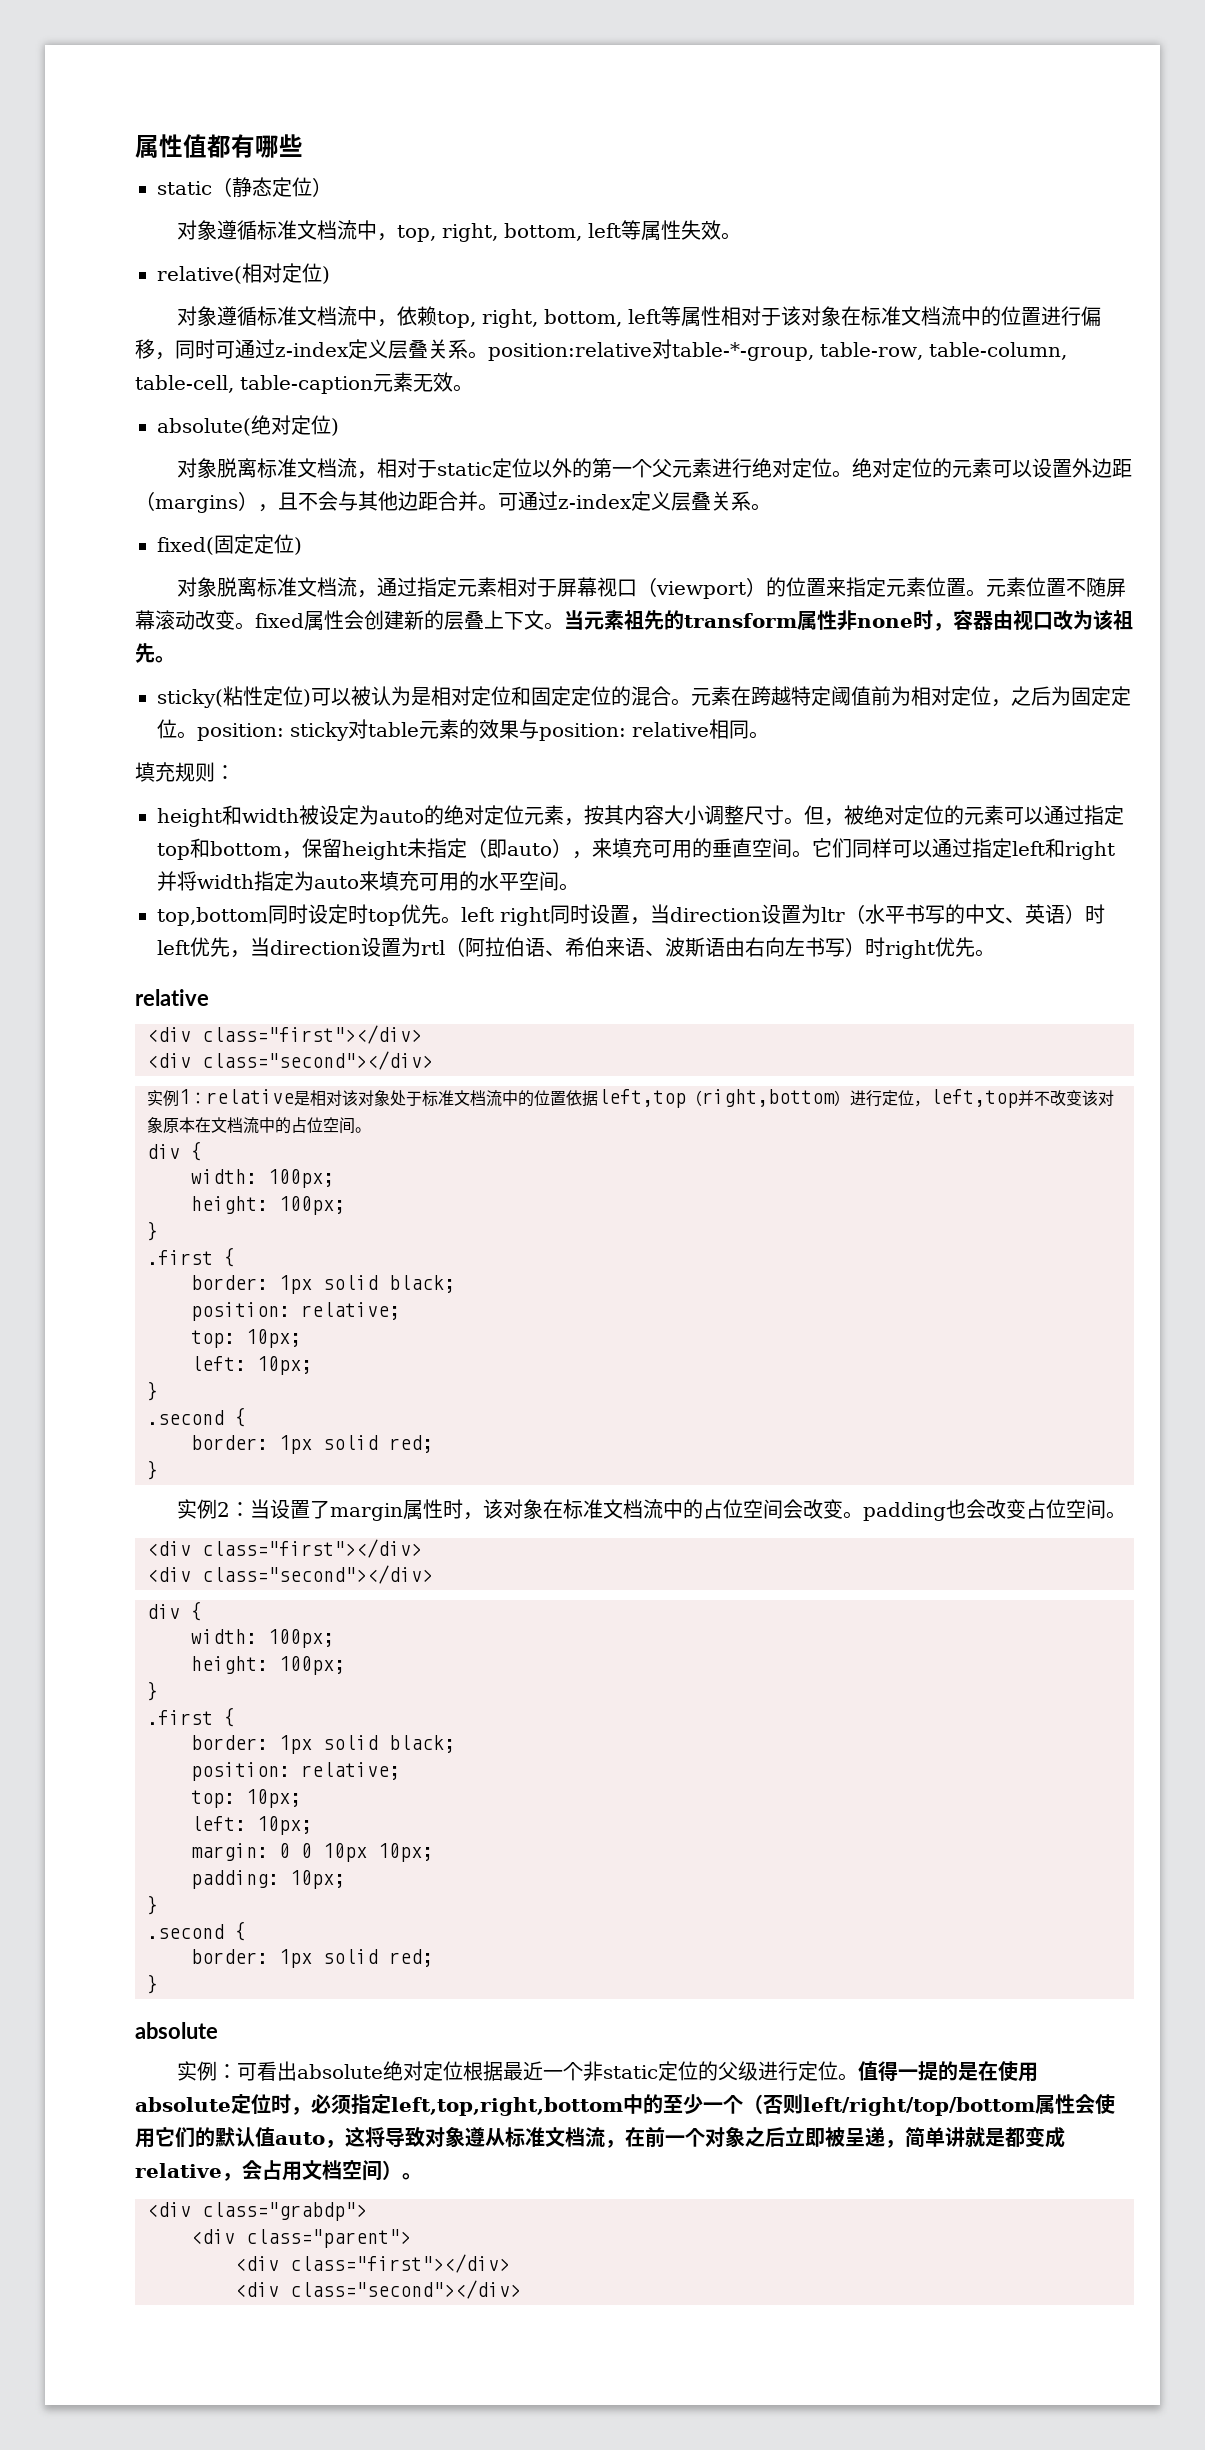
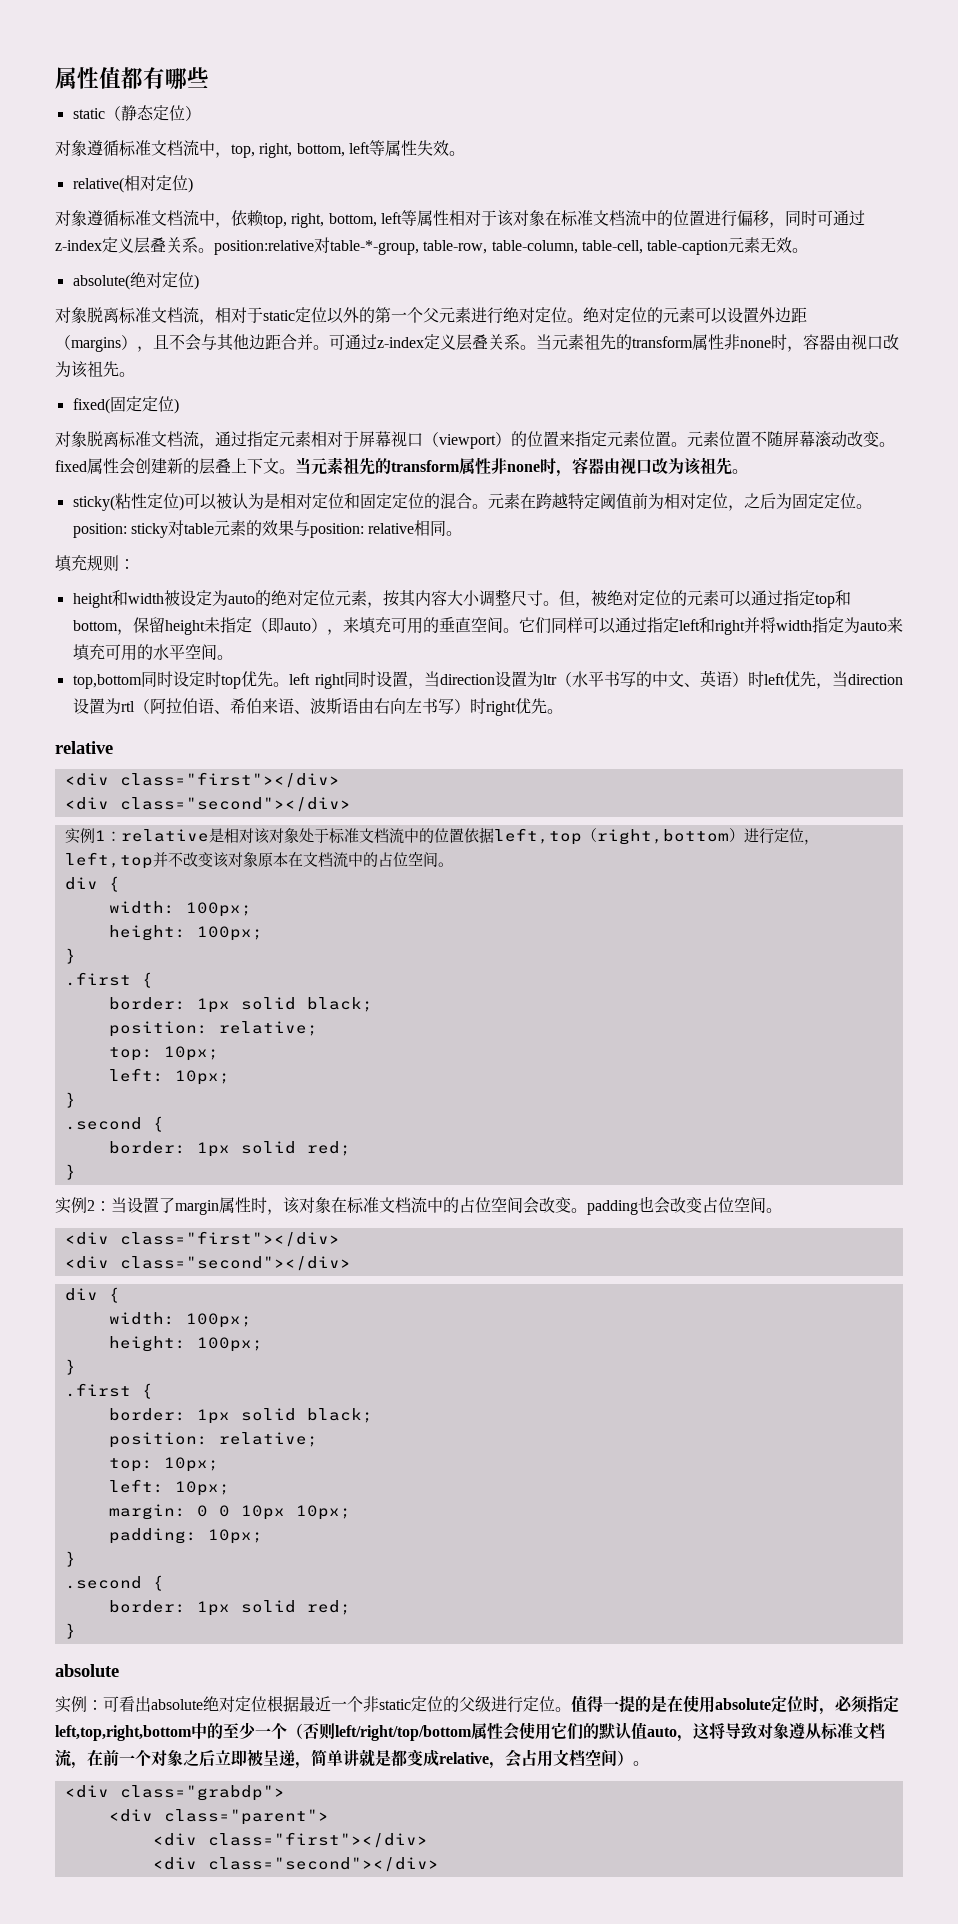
- 绝对定位的元素可以设置外边距（margins），且不会与其他边距合并。可通过z-index定义层叠关系。
+ 绝对定位的元素可以设置外边距（margins），且不会与其他边距合并。可通过z-index定义层叠关系。当元素祖先的transform属性非none时，容器由视口改为该祖先。

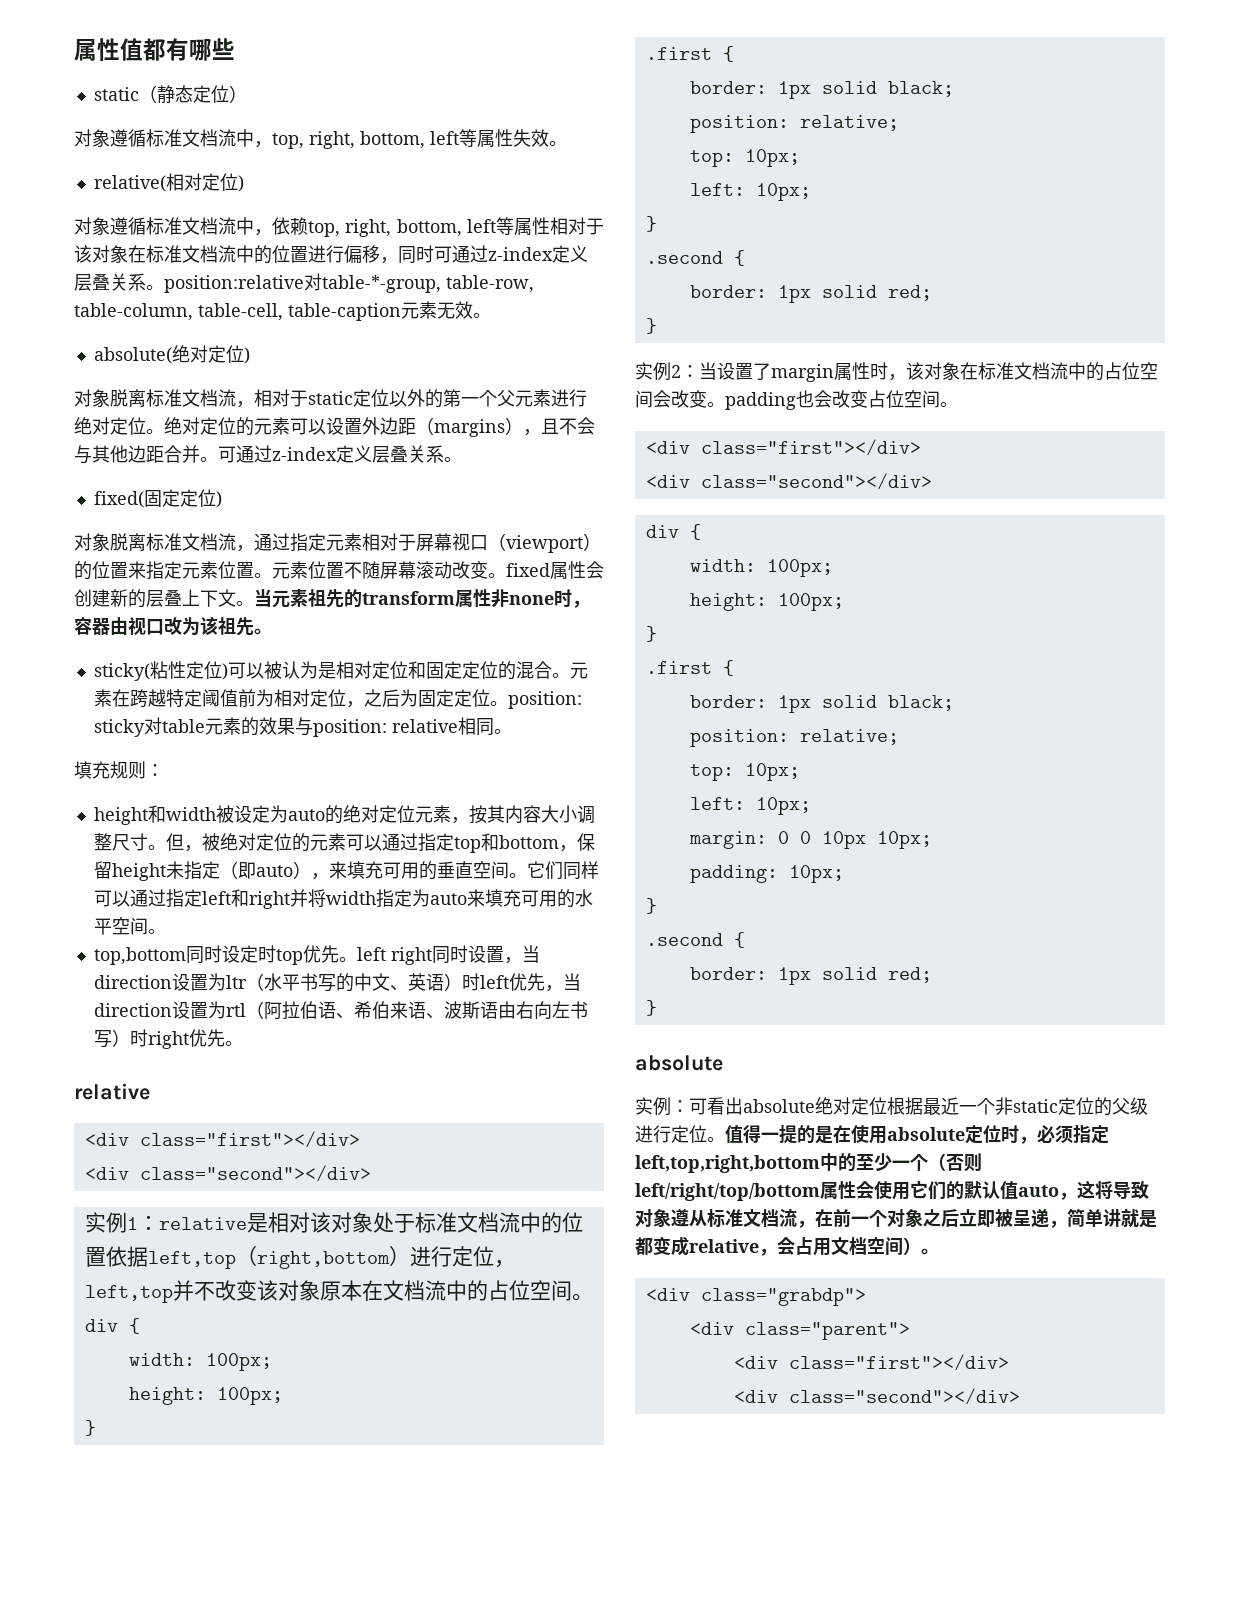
- 绝对定位的元素可以设置外边距（margins），且不会与其他边距合并。可通过z-index定义层叠关系。当元素祖先的transform属性非none时，容器由视口改为该祖先。
+ 绝对定位的元素可以设置外边距（margins），且不会与其他边距合并。可通过z-index定义层叠关系。

